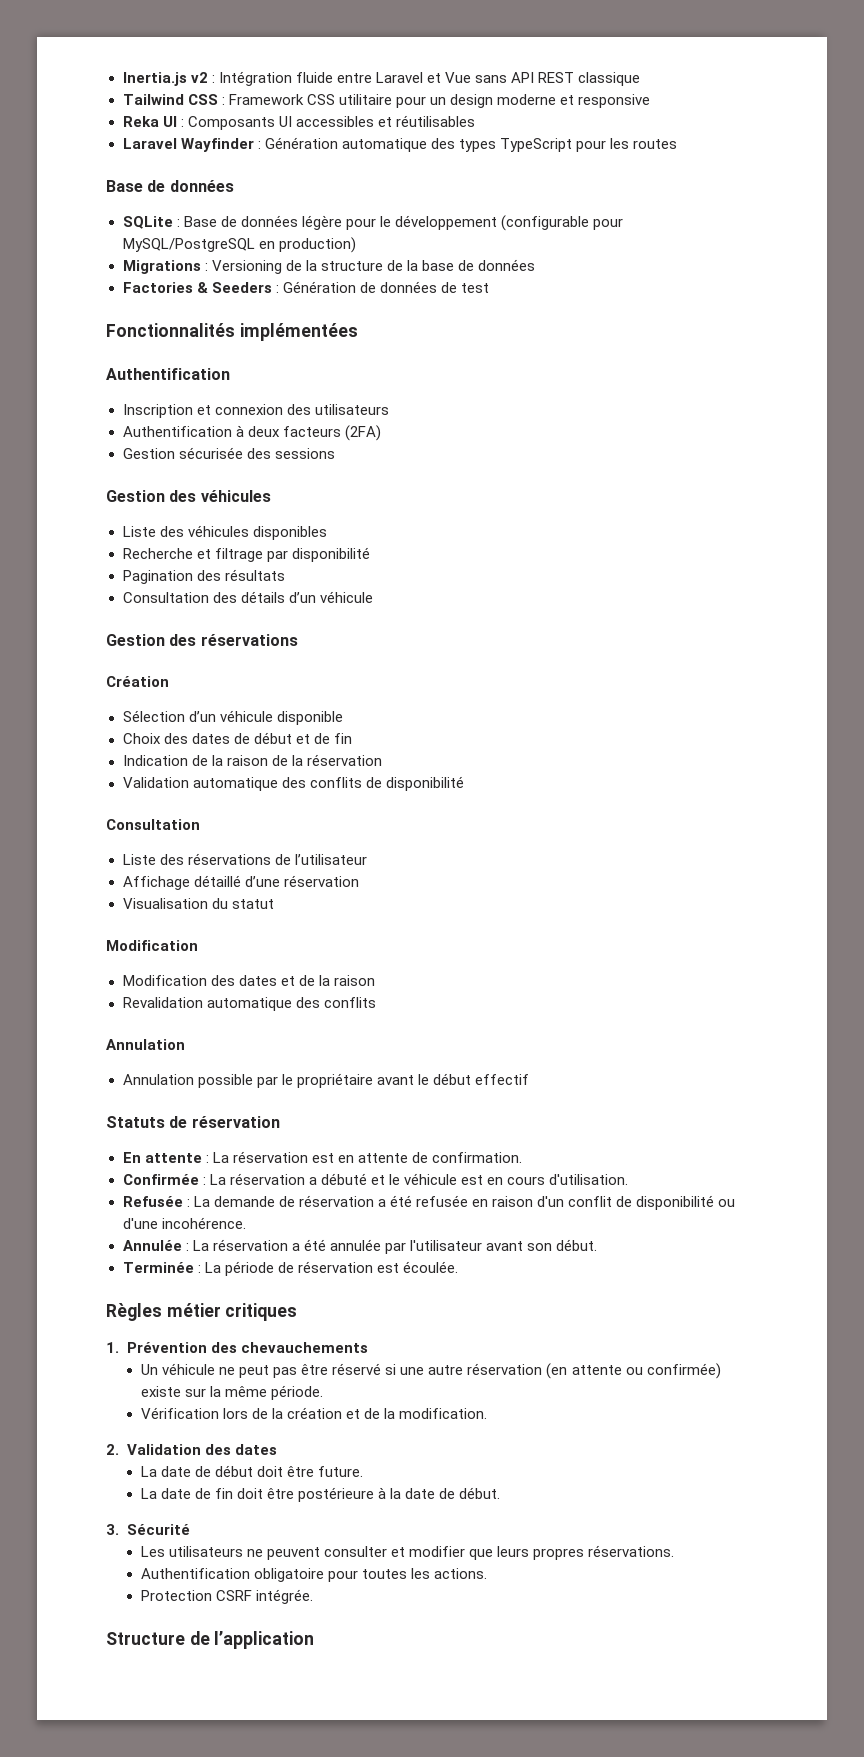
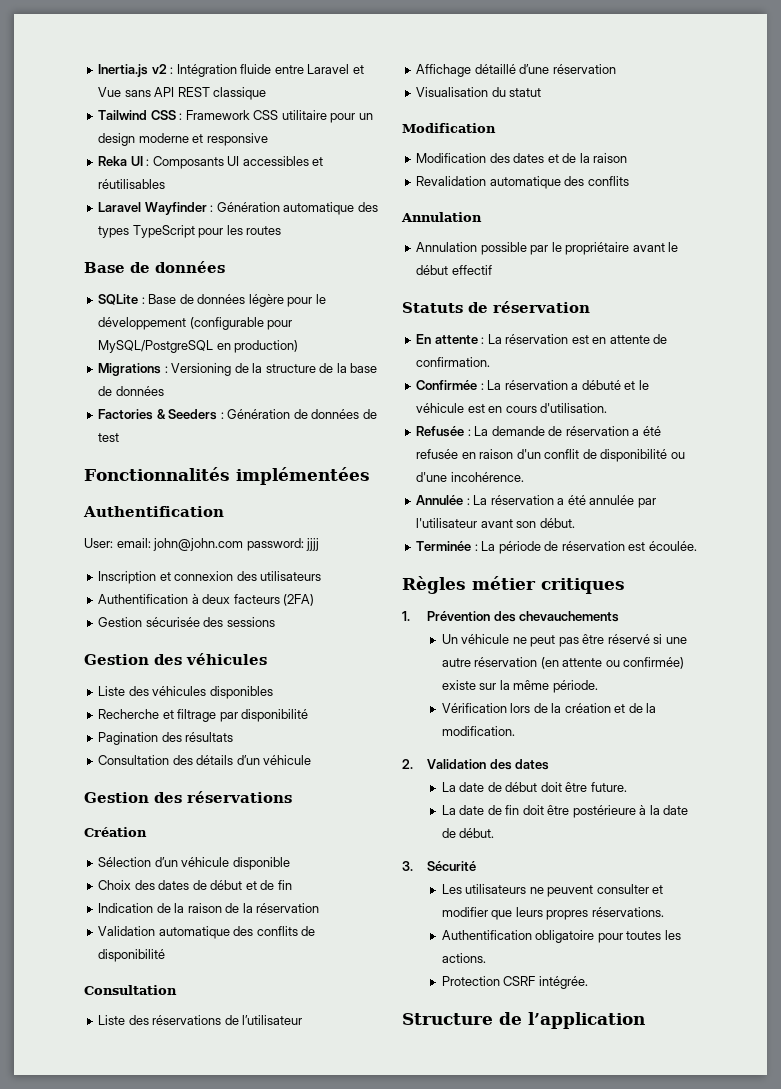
+ User: email: john@john.com password: jjjj

